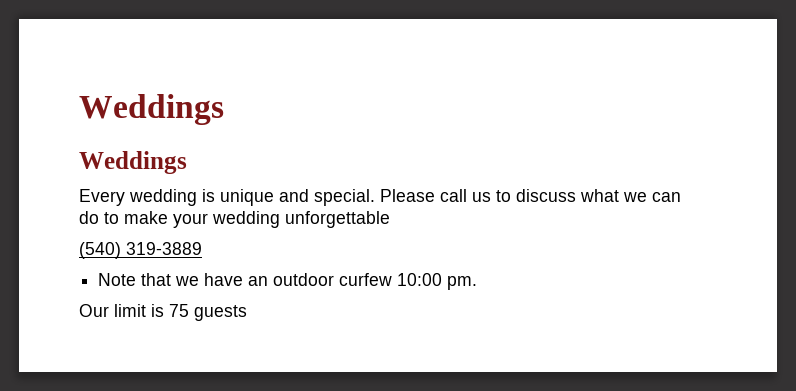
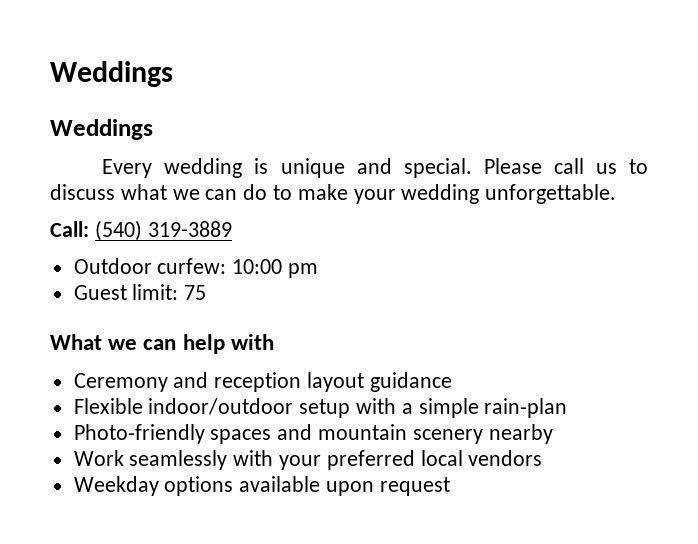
- Please call us to discuss what we can do to make your wedding unforgettable
- (540) 319-3889
+ Please call us to discuss what we can do to make your wedding unforgettable.
+ Call: (540) 319-3889
- Note that we have an outdoor curfew 10:00 pm.
- Our limit is 75 guests
+ Outdoor curfew: 10:00 pm
+ Guest limit: 75
+ What we can help with
+ Ceremony and reception layout guidance
+ Flexible indoor/outdoor setup with a simple rain‑plan
+ Photo‑friendly spaces and mountain scenery nearby
+ Work seamlessly with your preferred local vendors
+ Weekday options available upon request

